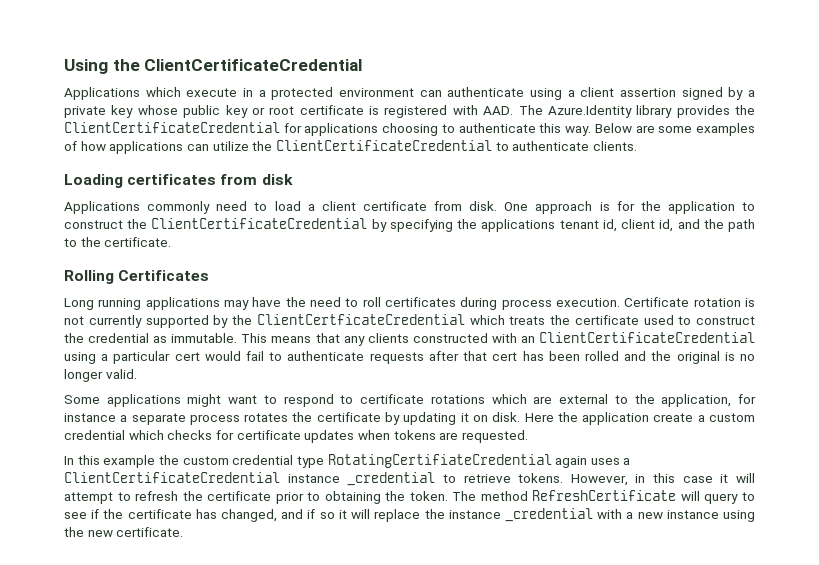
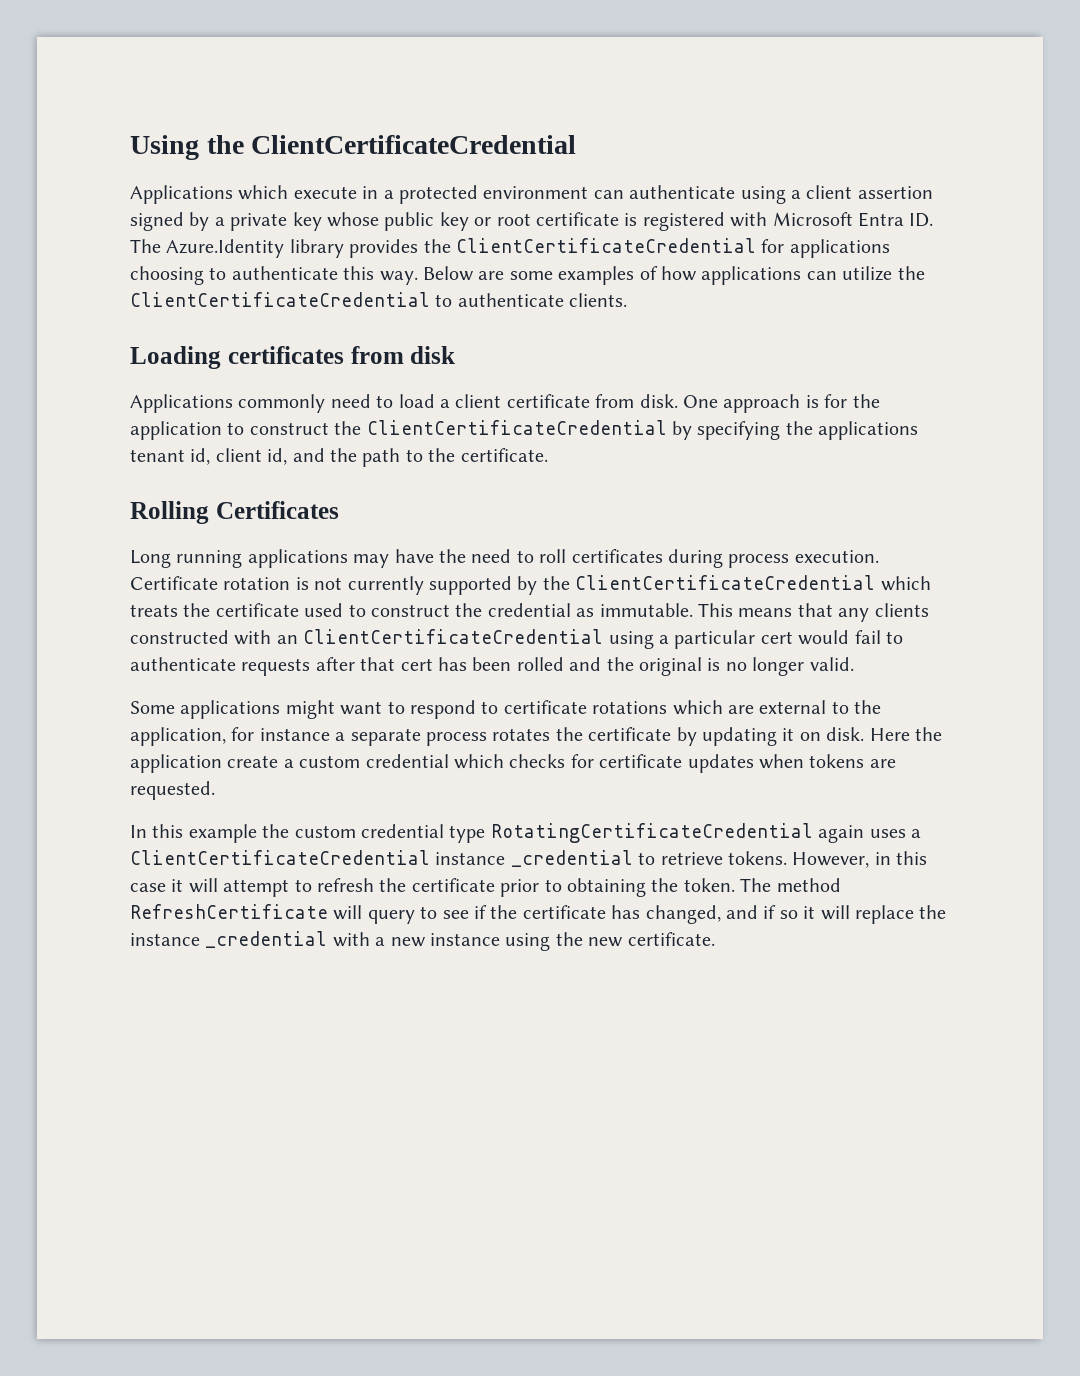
- Applications which execute in a protected environment can authenticate using a client assertion signed by a private key whose public key or root certificate is registered with AAD. The Azure.Identity library provides the ClientCertificateCredential for applications choosing to authenticate this way.
+ Applications which execute in a protected environment can authenticate using a client assertion signed by a private key whose public key or root certificate is registered with Microsoft Entra ID. The Azure.Identity library provides the ClientCertificateCredential for applications choosing to authenticate this way.
- Certificate rotation is not currently supported by the ClientCertficateCredential which treats the certificate used to construct the credential as immutable.
+ Certificate rotation is not currently supported by the ClientCertificateCredential which treats the certificate used to construct the credential as immutable.
- In this example the custom credential type RotatingCertifiateCredential again uses a ClientCertificateCredential instance _credential to retrieve tokens.
+ In this example the custom credential type RotatingCertificateCredential again uses a ClientCertificateCredential instance _credential to retrieve tokens.

